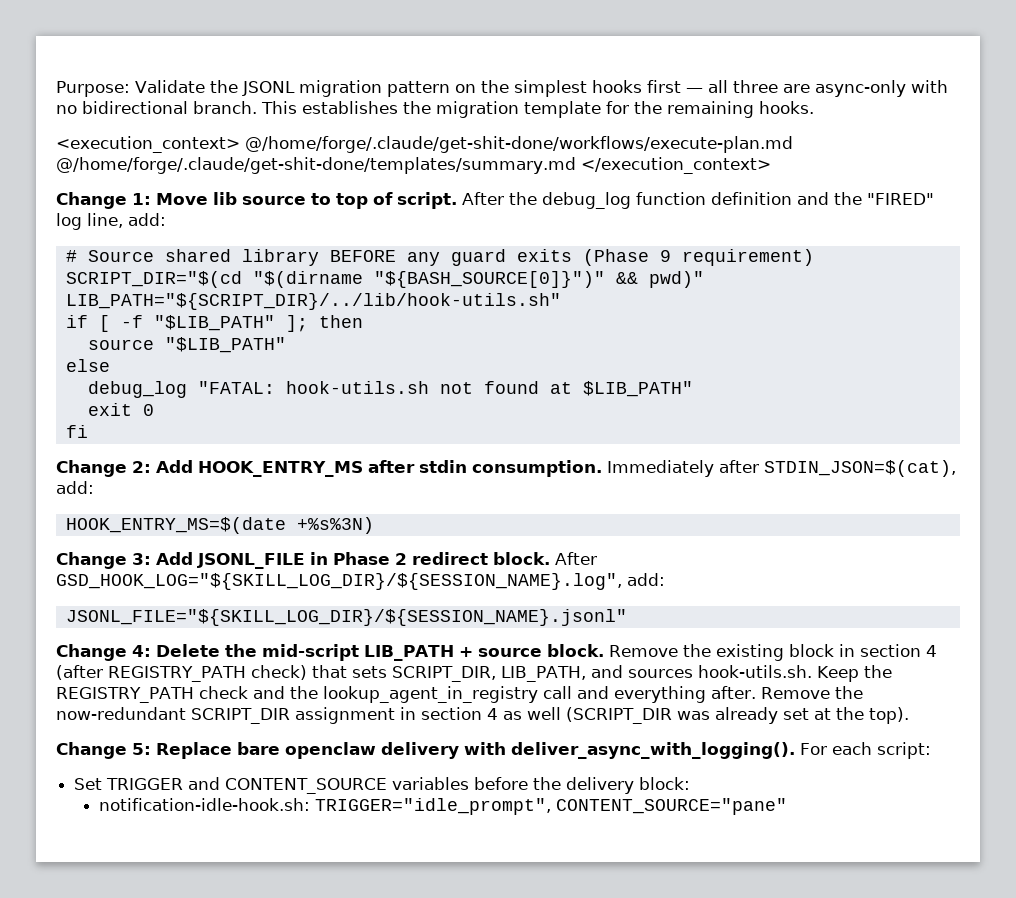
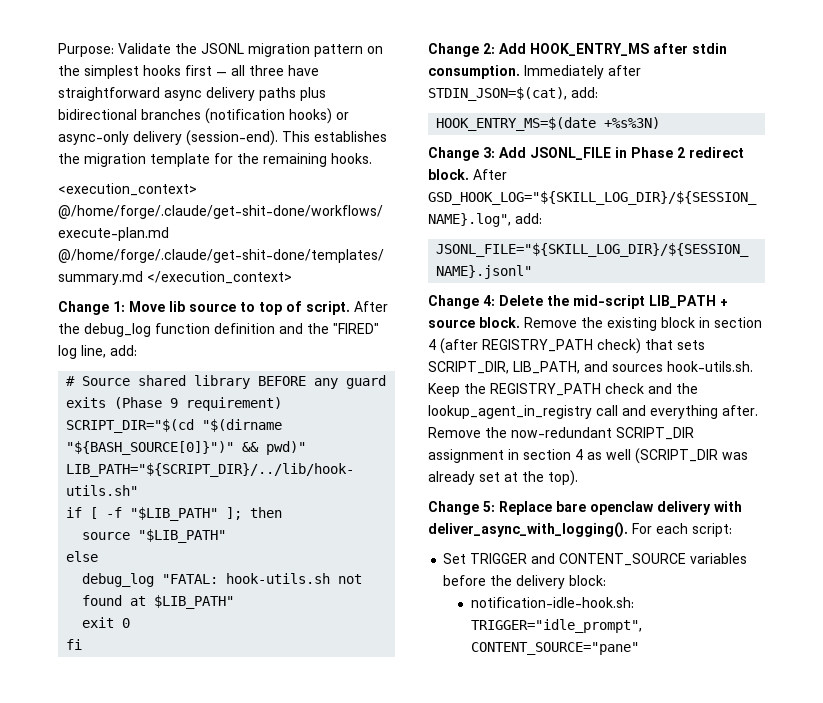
- Purpose: Validate the JSONL migration pattern on the simplest hooks first — all three are async-only with no bidirectional branch.
+ Purpose: Validate the JSONL migration pattern on the simplest hooks first — all three have straightforward async delivery paths plus bidirectional branches (notification hooks) or async-only delivery (session-end).

